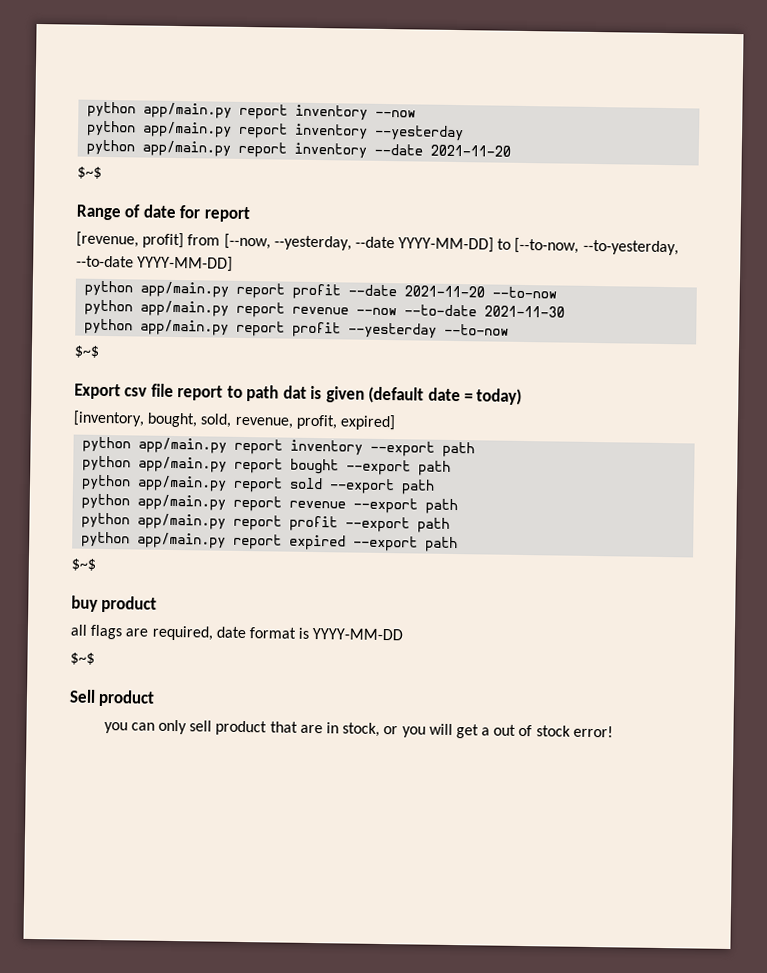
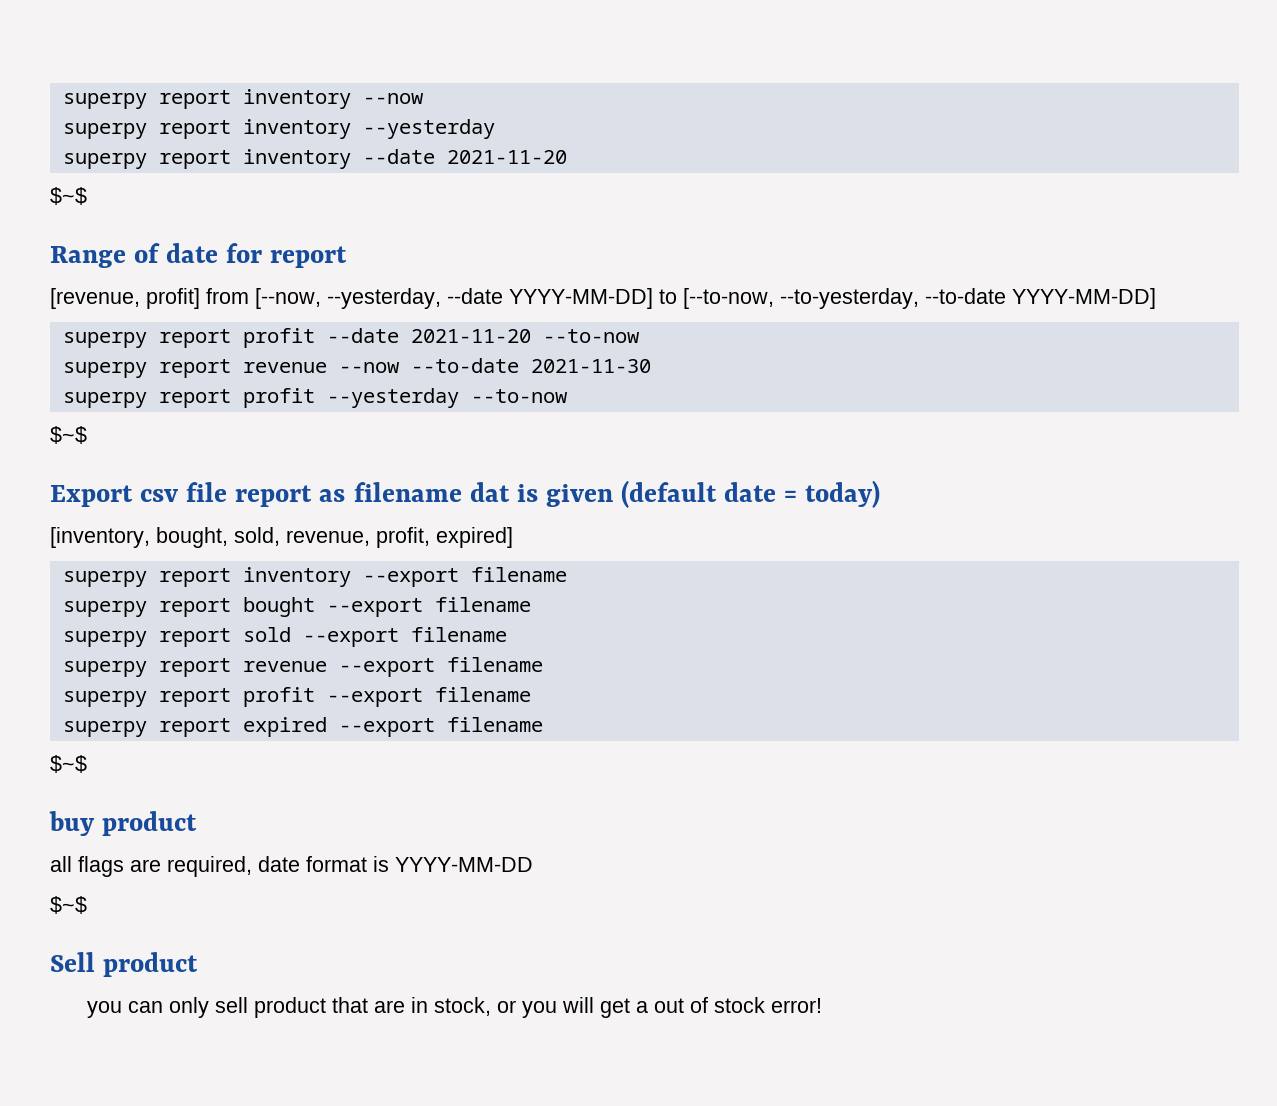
- python app/main.py report inventory --now
+ superpy report inventory --now
- python app/main.py report inventory --yesterday
+ superpy report inventory --yesterday
- python app/main.py report inventory --date 2021-11-20
+ superpy report inventory --date 2021-11-20
- python app/main.py report profit --date 2021-11-20 --to-now
+ superpy report profit --date 2021-11-20 --to-now
- python app/main.py report revenue --now --to-date 2021-11-30
+ superpy report revenue --now --to-date 2021-11-30
- python app/main.py report profit --yesterday --to-now
+ superpy report profit --yesterday --to-now
- Export csv file report to path dat is given (default date = today)
+ Export csv file report as filename dat is given (default date = today)
- python app/main.py report inventory --export path
- python app/main.py report bought --export path
- python app/main.py report sold --export path
- python app/main.py report revenue --export path
- python app/main.py report profit --export path
- python app/main.py report expired --export path
+ superpy report inventory --export filename
+ superpy report bought --export filename
+ superpy report sold --export filename
+ superpy report revenue --export filename
+ superpy report profit --export filename
+ superpy report expired --export filename

